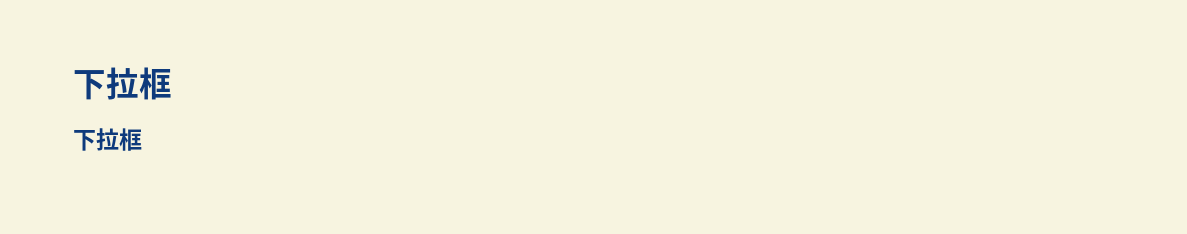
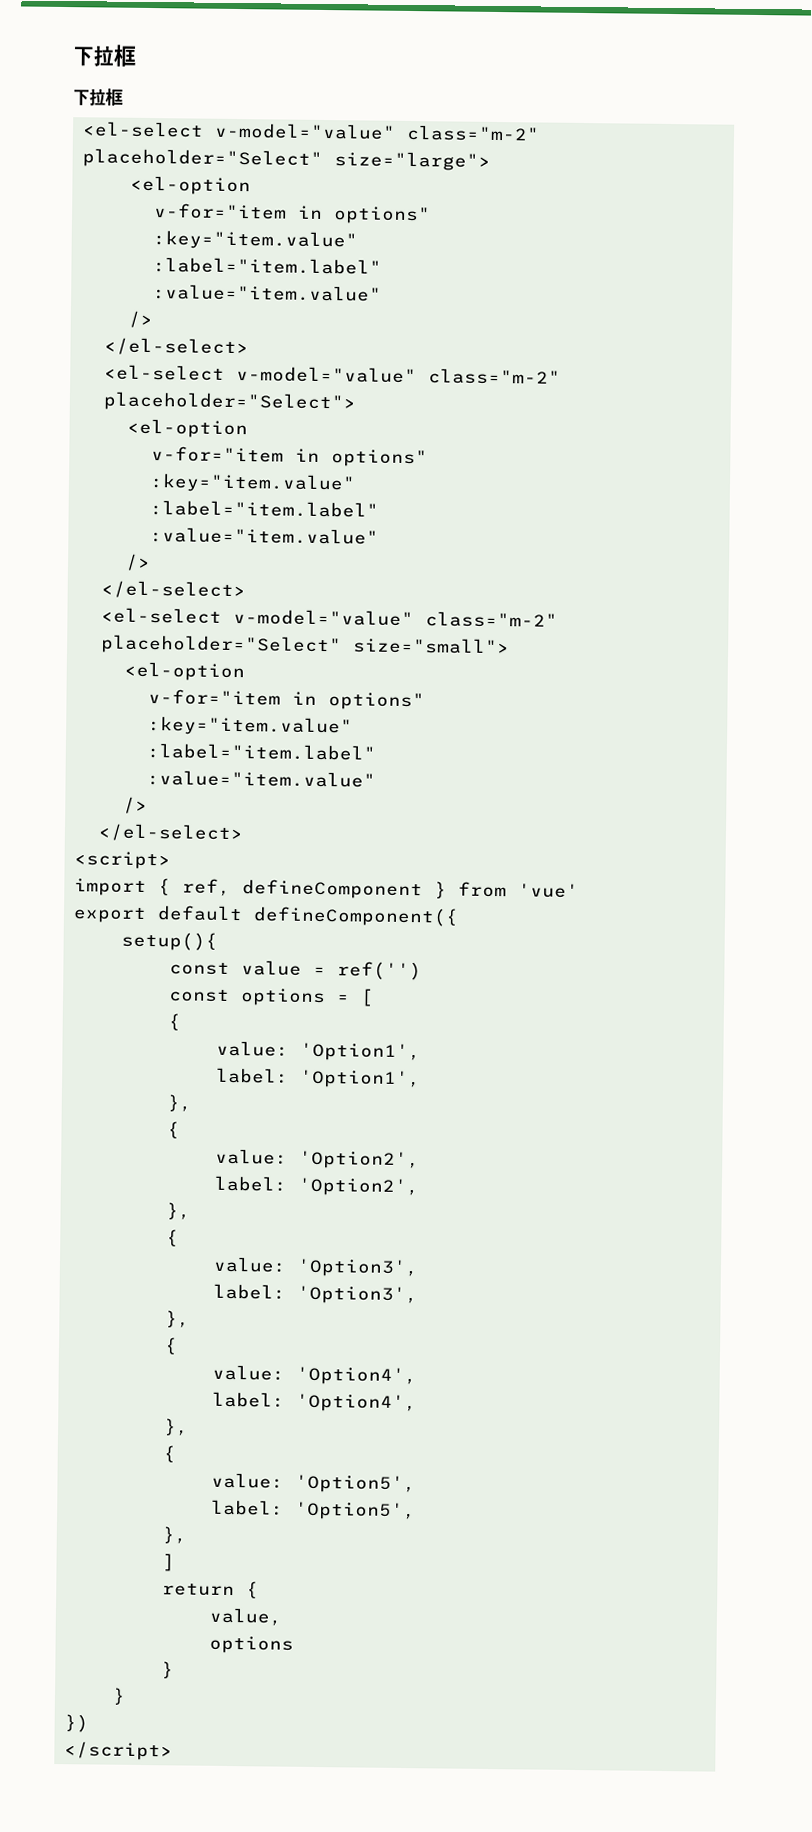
+ <el-select v-model="value" class="m-2" placeholder="Select" size="large">
+ <el-option
+ v-for="item in options"
+ :key="item.value"
+ :label="item.label"
+ :value="item.value"
+ />
+ </el-select>
+ <el-select v-model="value" class="m-2" placeholder="Select">
+ <el-option
+ v-for="item in options"
+ :key="item.value"
+ :label="item.label"
+ :value="item.value"
+ />
+ </el-select>
+ <el-select v-model="value" class="m-2" placeholder="Select" size="small">
+ <el-option
+ v-for="item in options"
+ :key="item.value"
+ :label="item.label"
+ :value="item.value"
+ />
+ </el-select>
+ <script>
+ import { ref, defineComponent } from 'vue'
+ export default defineComponent({
+ setup(){
+ const value = ref('')
+ const options = [
+ {
+ value: 'Option1',
+ label: 'Option1',
+ },
+ {
+ value: 'Option2',
+ label: 'Option2',
+ },
+ {
+ value: 'Option3',
+ label: 'Option3',
+ },
+ {
+ value: 'Option4',
+ label: 'Option4',
+ },
+ {
+ value: 'Option5',
+ label: 'Option5',
+ },
+ ]
+ return {
+ value,
+ options
+ }
+ }
+ })
+ </script>

